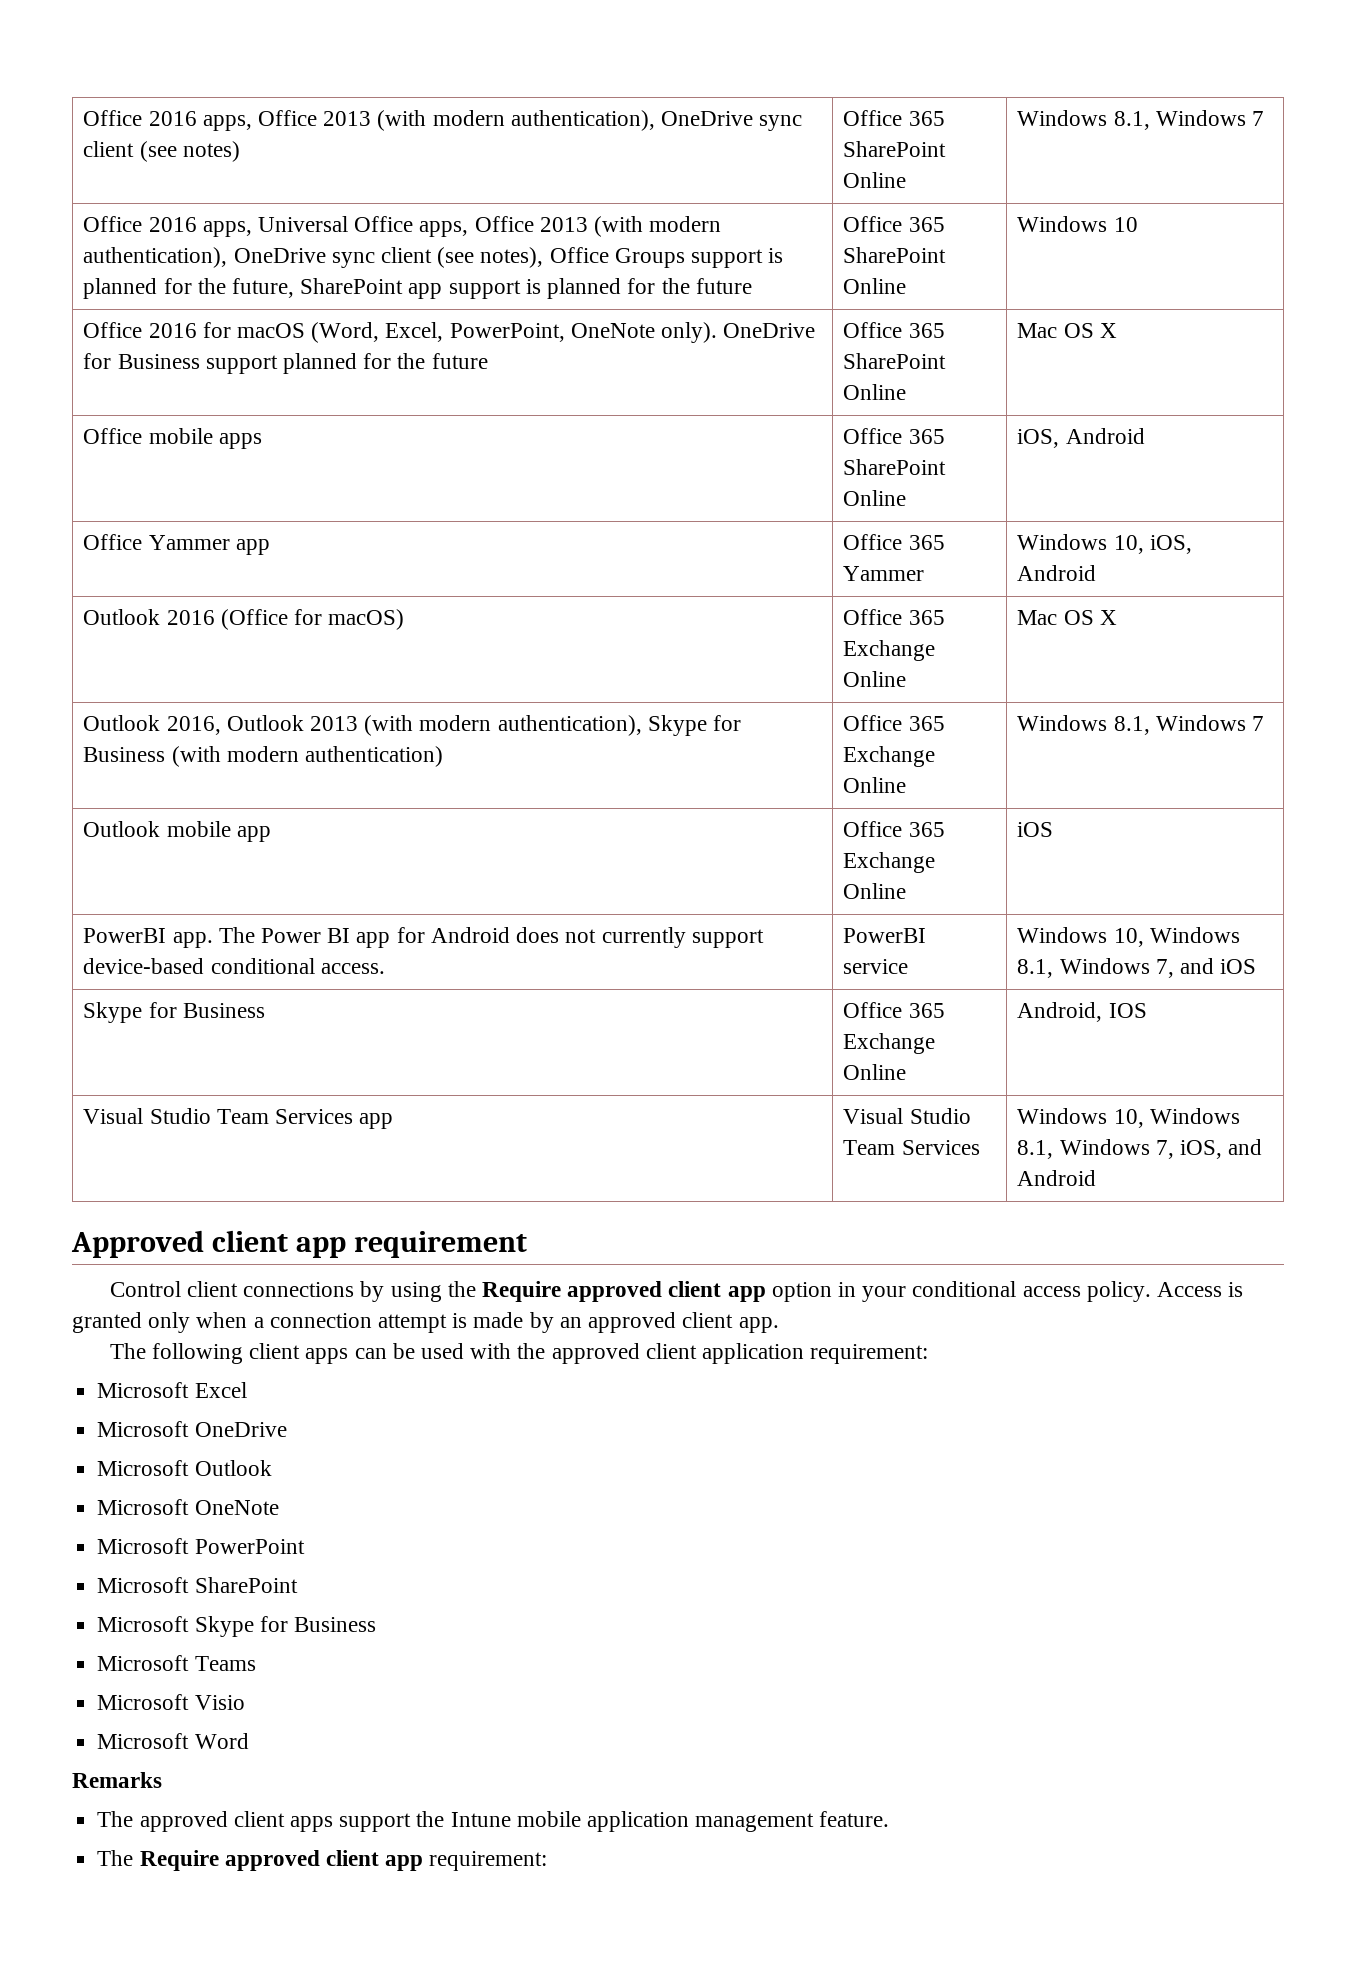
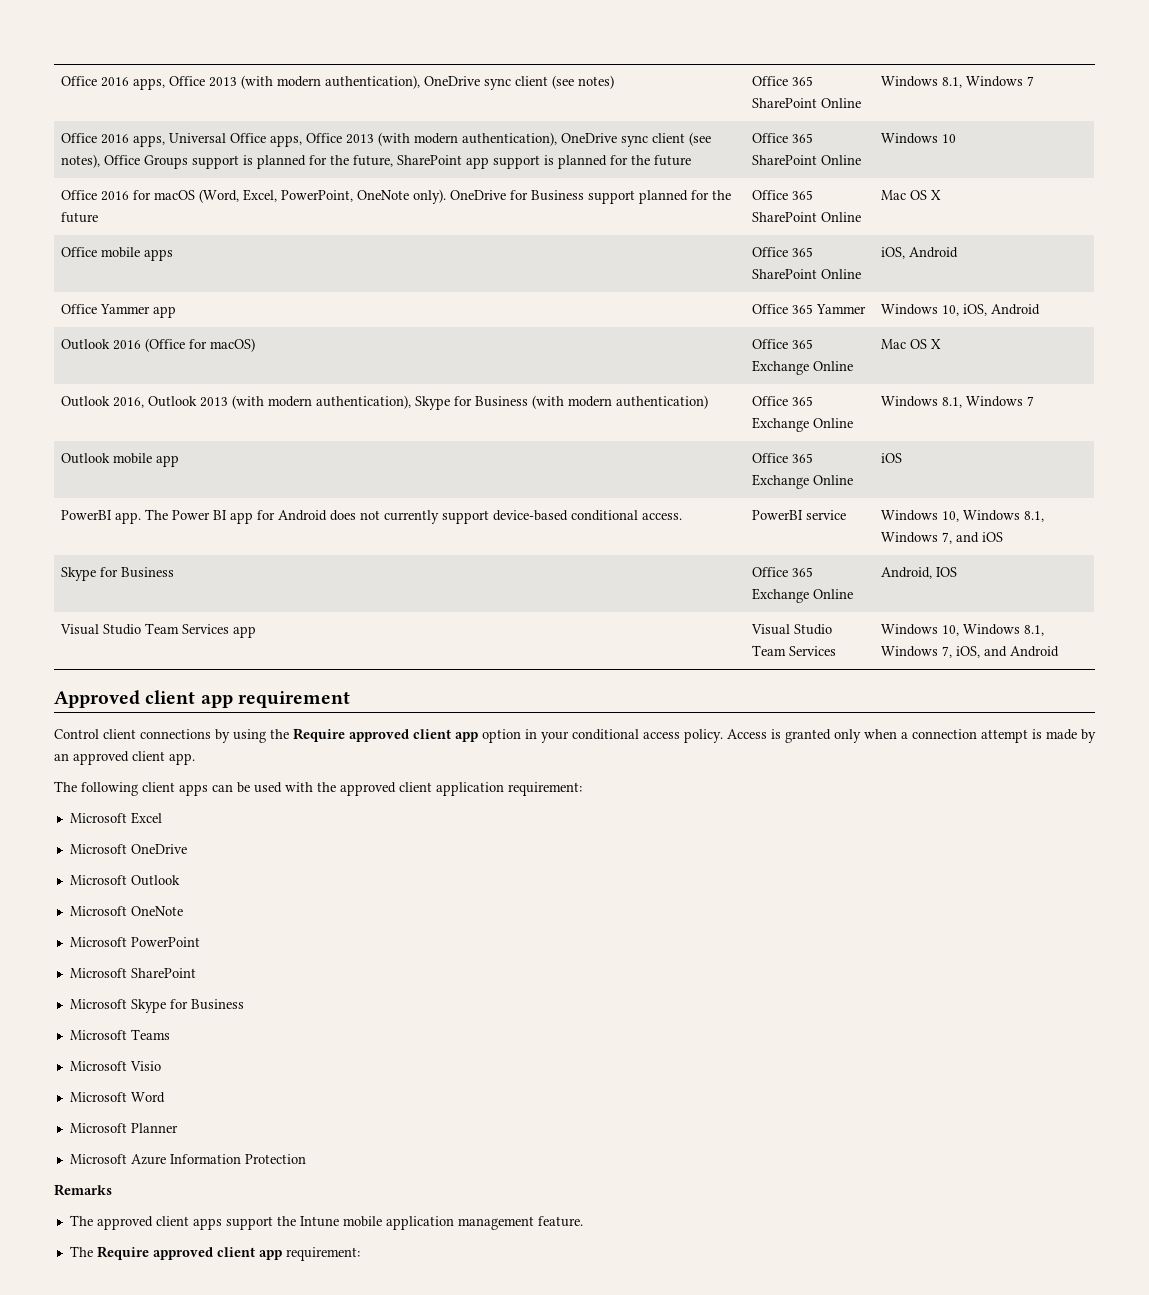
+ Microsoft Planner
+ Microsoft Azure Information Protection

